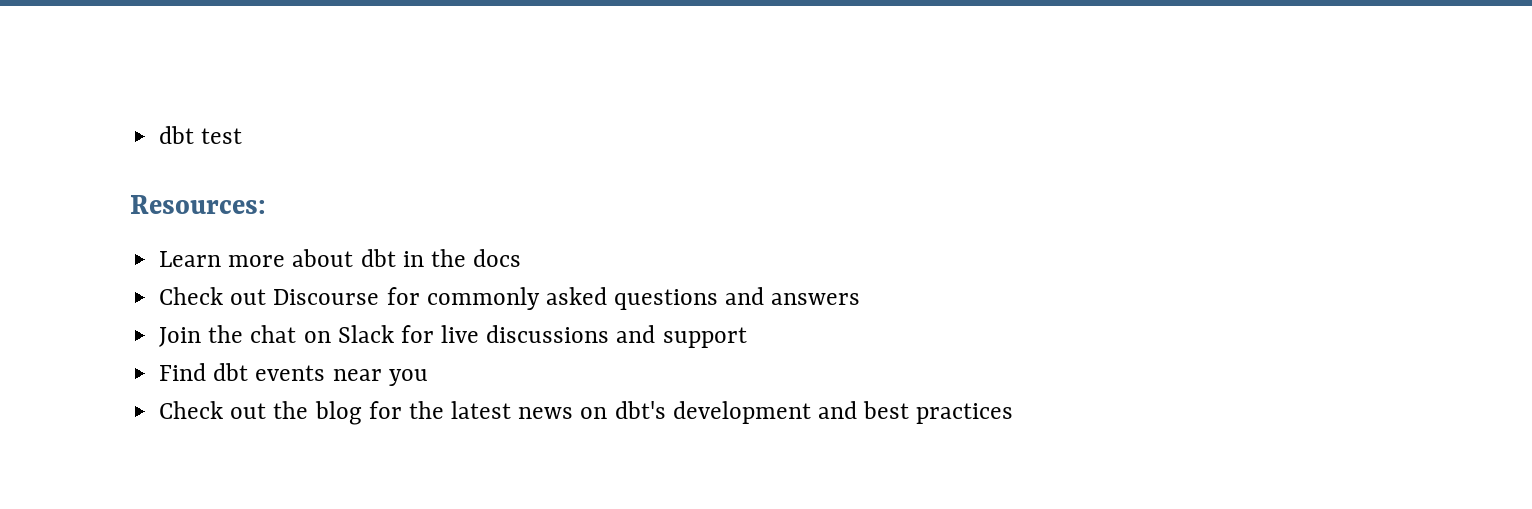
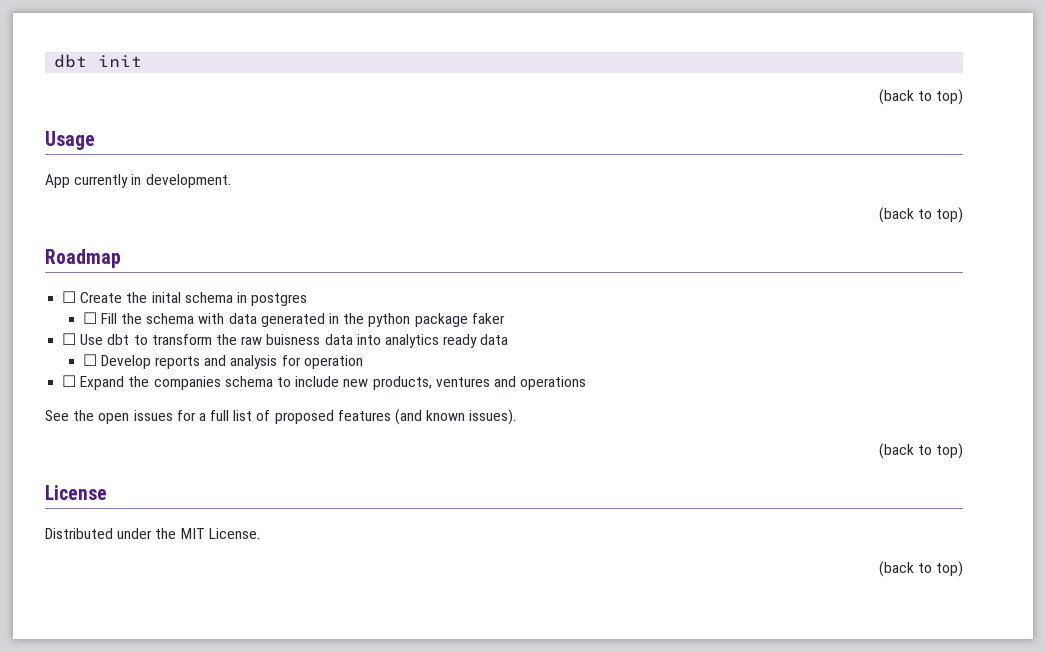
- dbt test
- Resources:
- Learn more about dbt in the docs
- Check out Discourse for commonly asked questions and answers
- Join the chat on Slack for live discussions and support
- Find dbt events near you
- Check out the blog for the latest news on dbt's development and best practices
+ dbt init
+ (back to top)
+ Usage
+ App currently in development.
+ (back to top)
+ Roadmap
+ ☐ Create the inital schema in postgres
+ ☐ Fill the schema with data generated in the python package faker
+ ☐ Use dbt to transform the raw buisness data into analytics ready data
+ ☐ Develop reports and analysis for operation
+ ☐ Expand the companies schema to include new products, ventures and operations
+ See the open issues for a full list of proposed features (and known issues).
+ (back to top)
+ License
+ Distributed under the MIT License.
+ (back to top)

